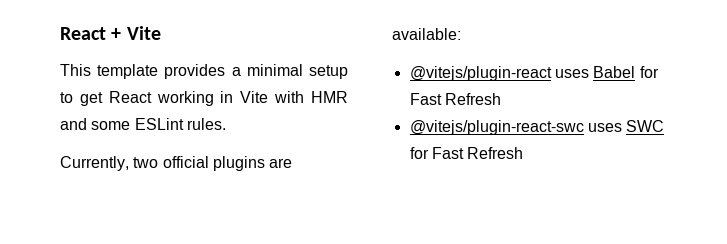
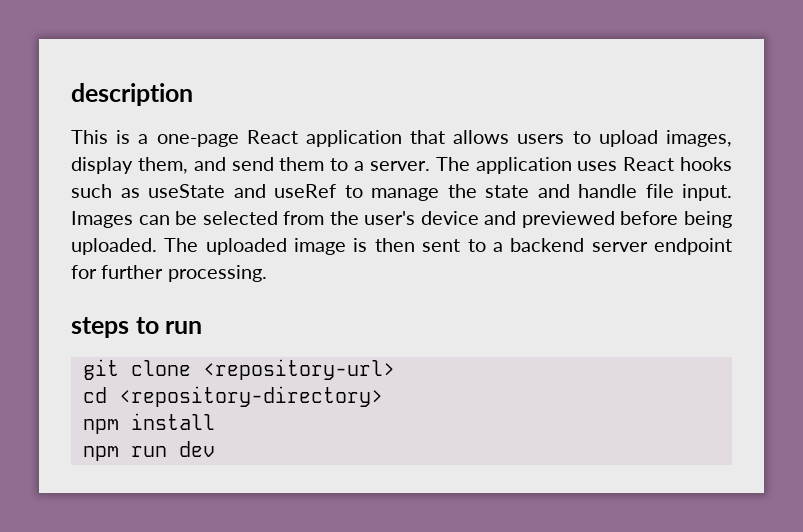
- React + Vite
- This template provides a minimal setup to get React working in Vite with HMR and some ESLint rules.
- Currently, two official plugins are available:
- @vitejs/plugin-react uses Babel for Fast Refresh
- @vitejs/plugin-react-swc uses SWC for Fast Refresh
+ description
+ This is a one-page React application that allows users to upload images, display them, and send them to a server. The application uses React hooks such as useState and useRef to manage the state and handle file input. Images can be selected from the user's device and previewed before being uploaded. The uploaded image is then sent to a backend server endpoint for further processing.
+ steps to run
+ git clone <repository-url>
+ cd <repository-directory>
+ npm install
+ npm run dev

